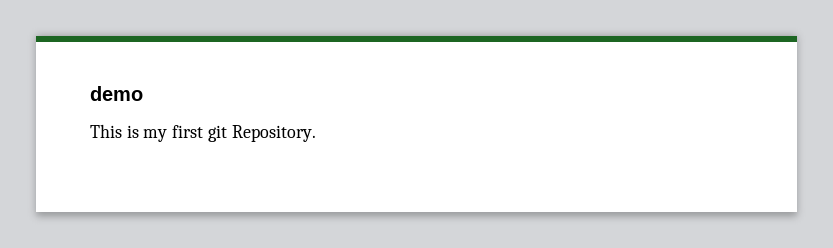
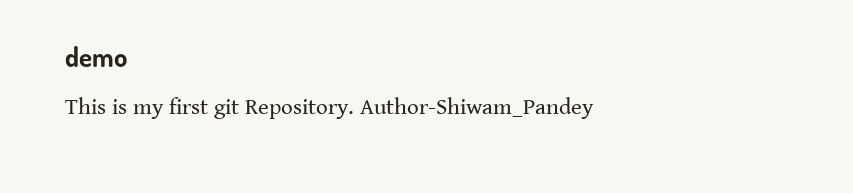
+ Author-Shiwam_Pandey

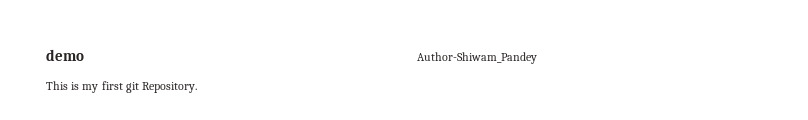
- This is my first git Repository. Author-Shiwam_Pandey
+ This is my first git Repository.
+ Author-Shiwam_Pandey

